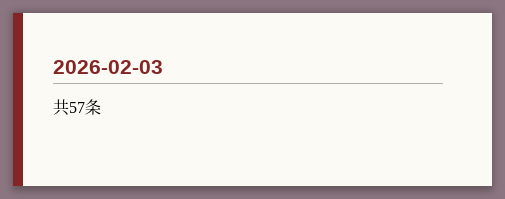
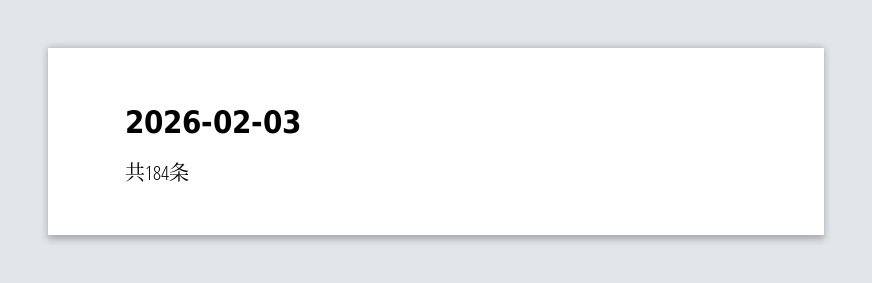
- 共57条
+ 共184条

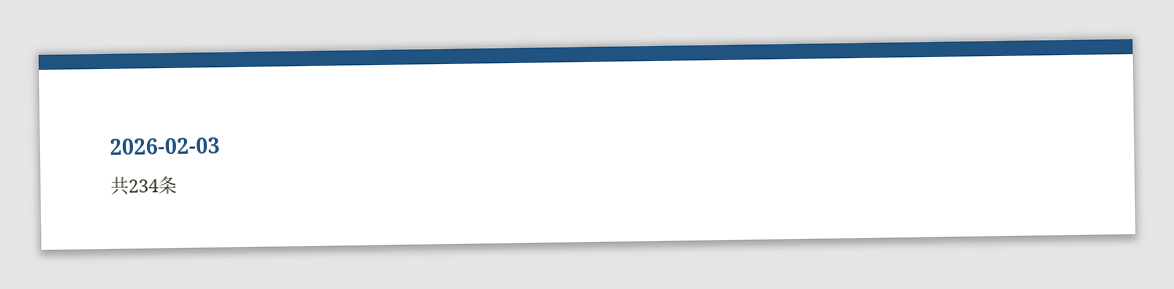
- 共184条
+ 共234条

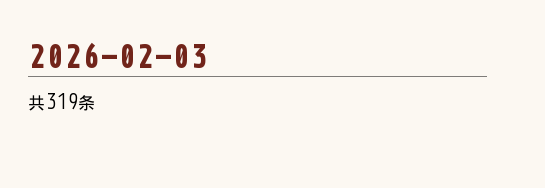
- 共234条
+ 共319条

